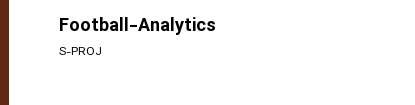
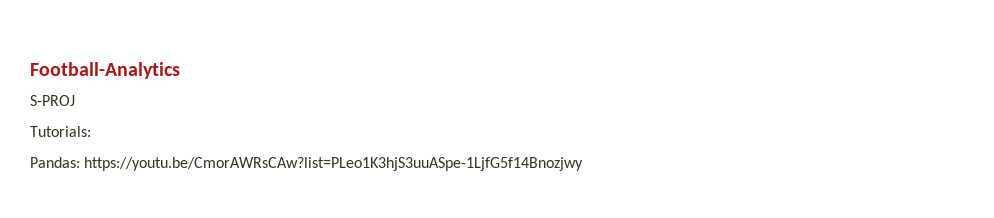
+ Tutorials:
+ Pandas: https://youtu.be/CmorAWRsCAw?list=PLeo1K3hjS3uuASpe-1LjfG5f14Bnozjwy

